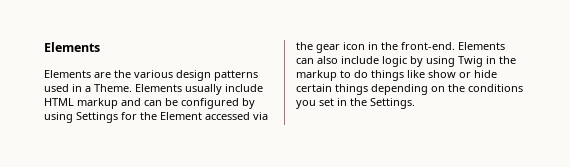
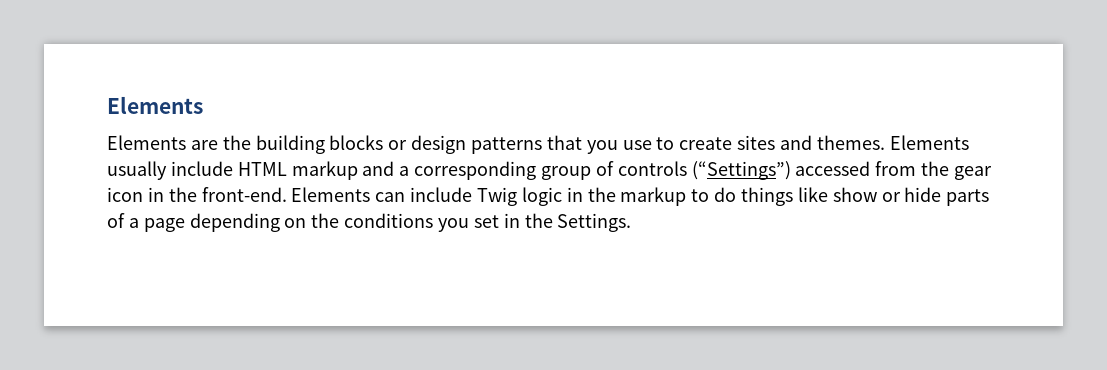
- Elements are the various design patterns used in a Theme.
+ Elements are the building blocks or design patterns that you use to create sites and themes.
- Elements usually include HTML markup and can be configured by using Settings for the Element accessed via the gear icon in the front-end.
+ Elements usually include HTML markup and a corresponding group of controls (“Settings”) accessed from the gear icon in the front-end.
- Elements can also include logic by using Twig in the markup to do things like show or hide certain things depending on the conditions you set in the Settings.
+ Elements can include Twig logic in the markup to do things like show or hide parts of a page depending on the conditions you set in the Settings.

